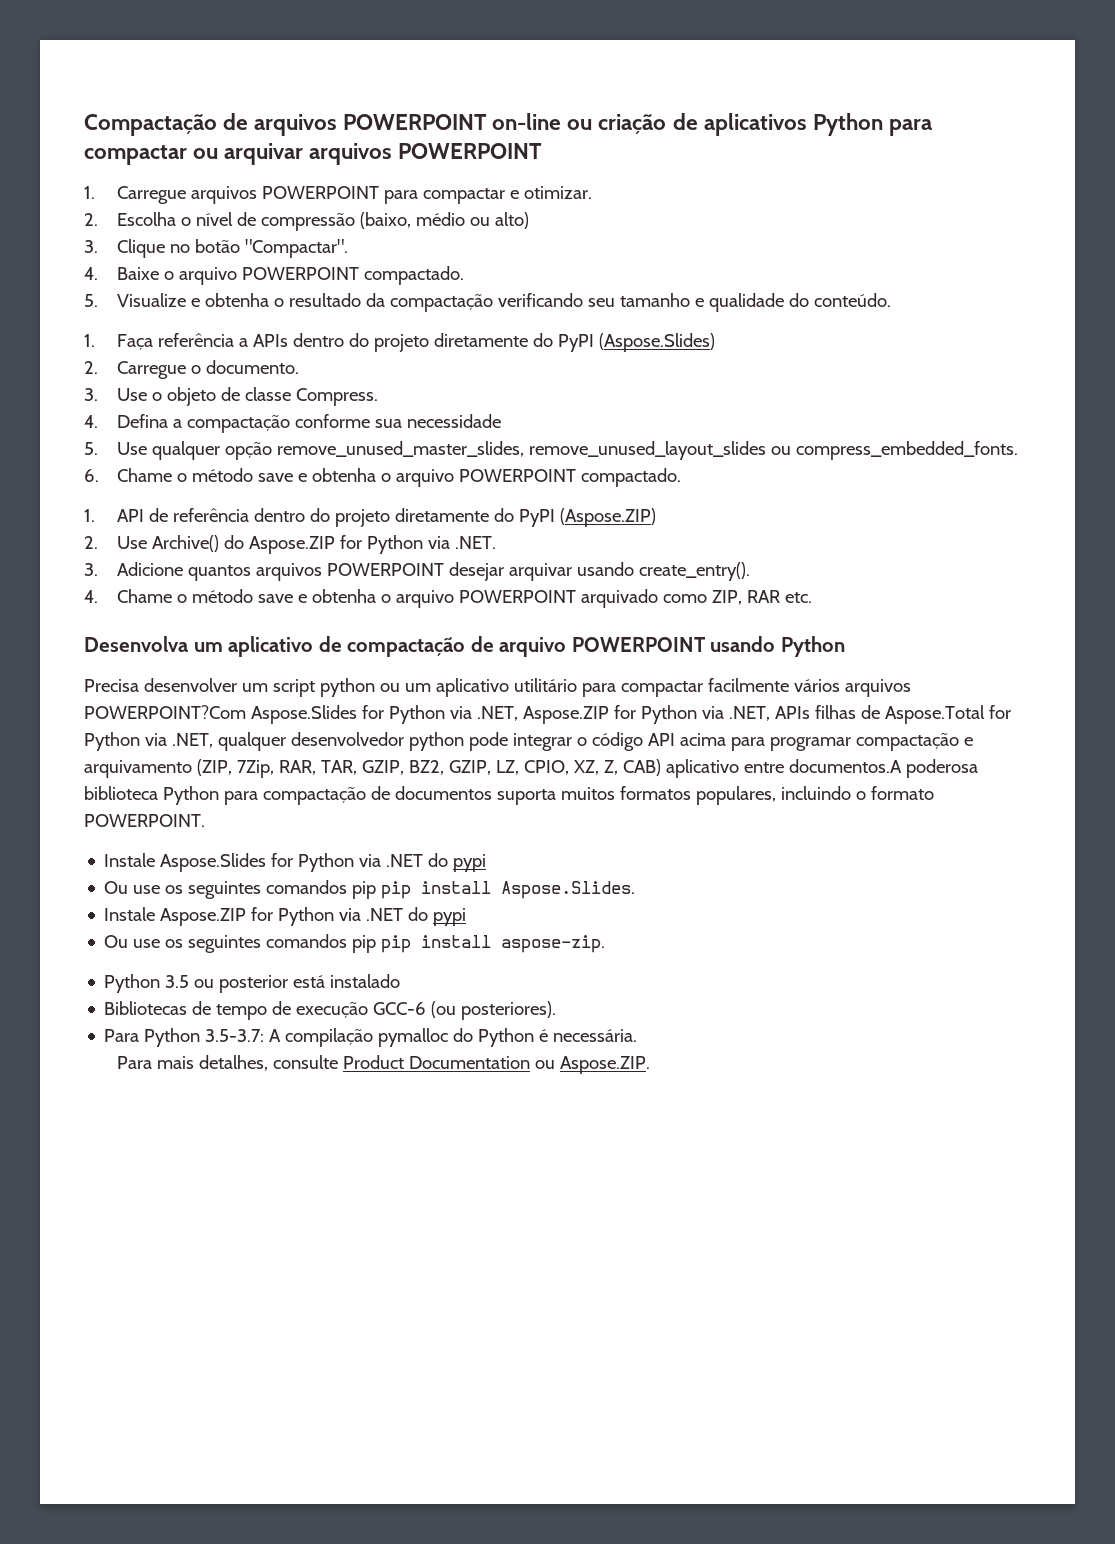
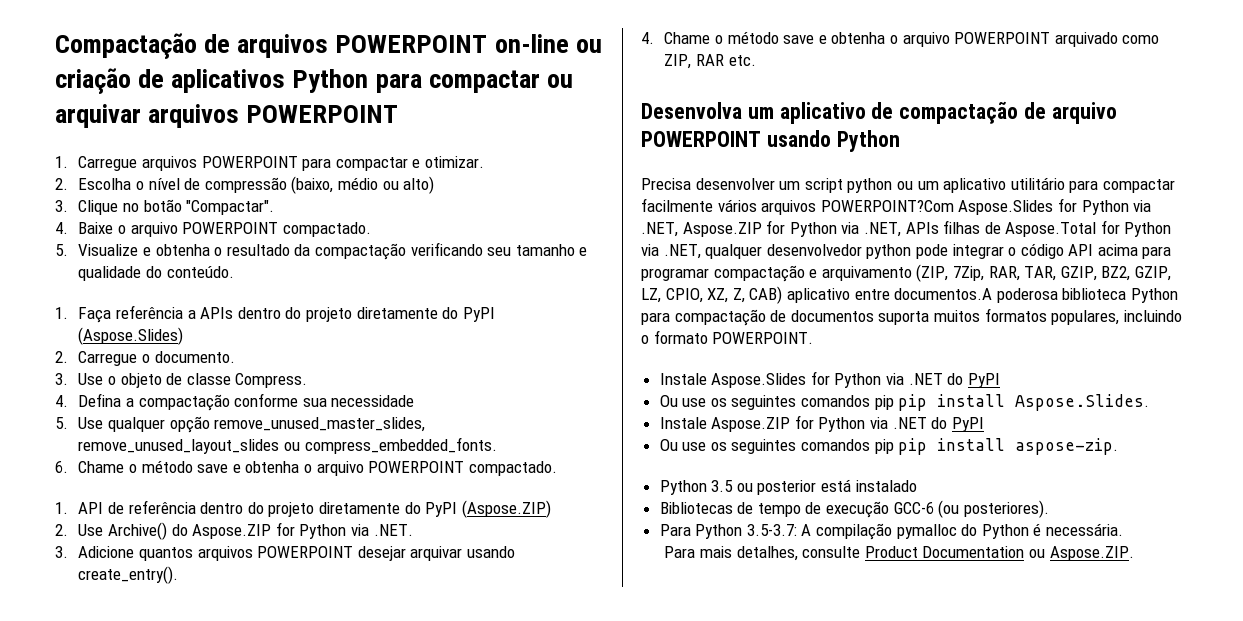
- Instale Aspose.Slides for Python via .NET do pypi
+ Instale Aspose.Slides for Python via .NET do PyPI
- Instale Aspose.ZIP for Python via .NET do pypi
+ Instale Aspose.ZIP for Python via .NET do PyPI

